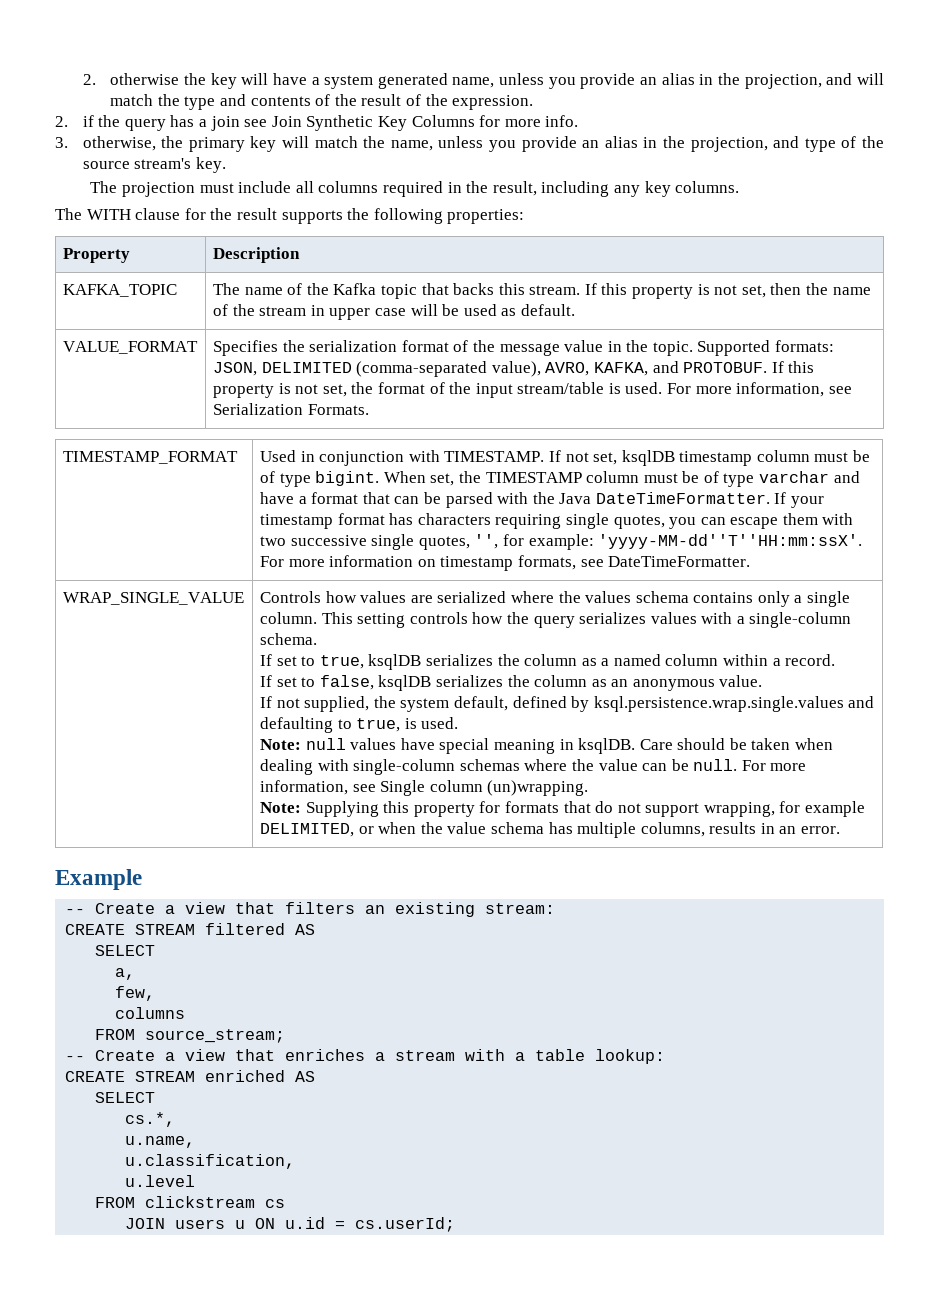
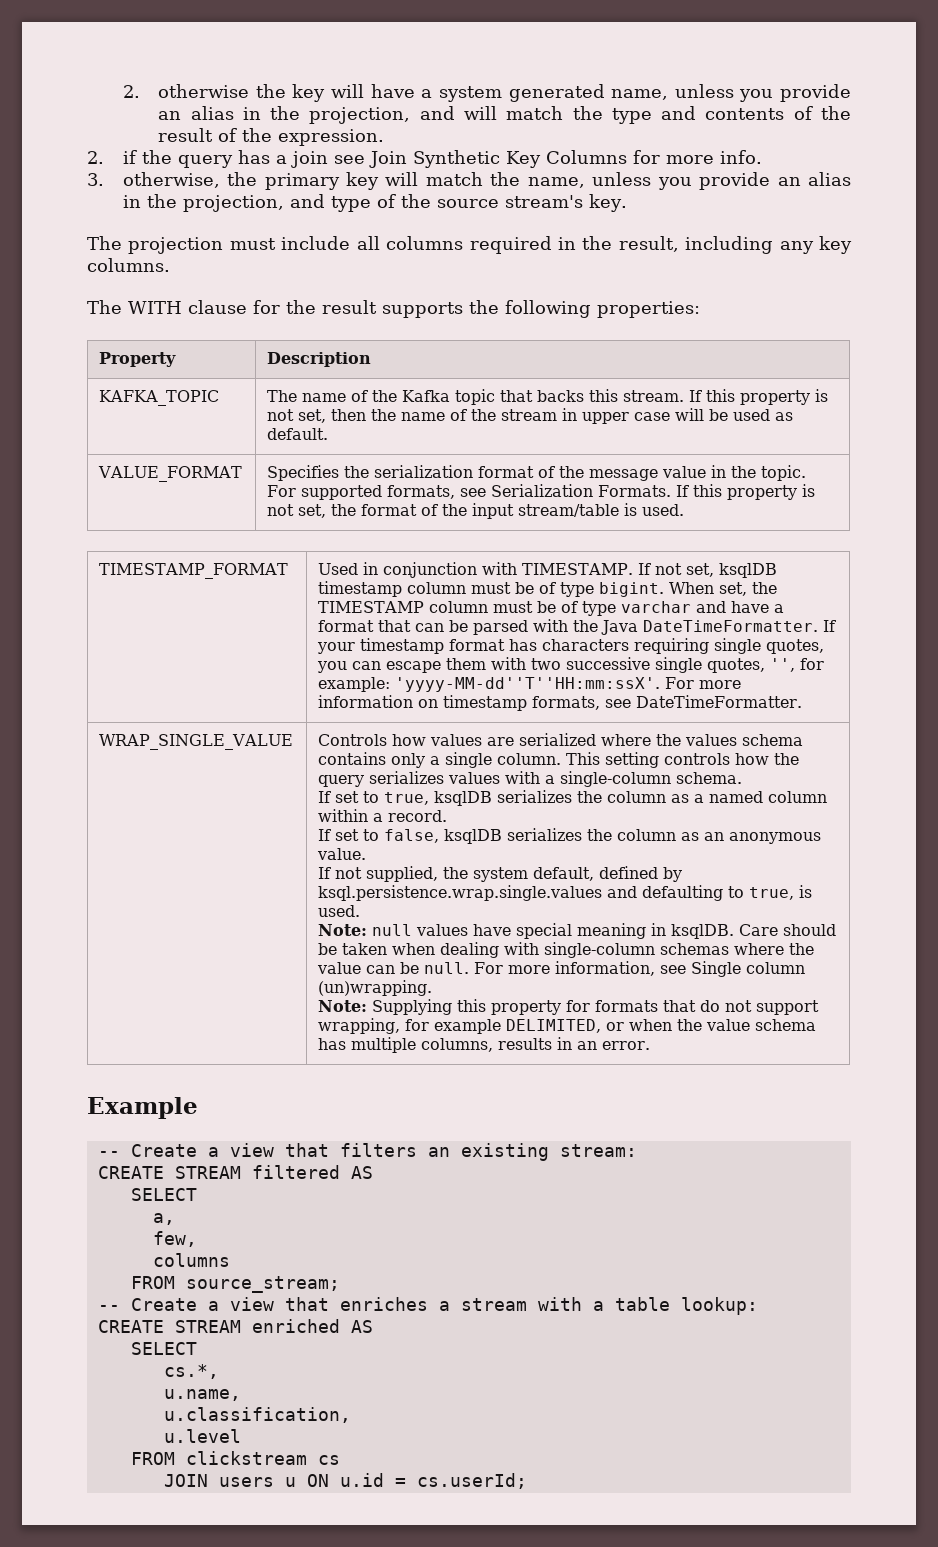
- Supported formats: JSON, DELIMITED (comma-separated value), AVRO, KAFKA, and PROTOBUF.
+ For supported formats, see Serialization Formats.
- For more information, see Serialization Formats.

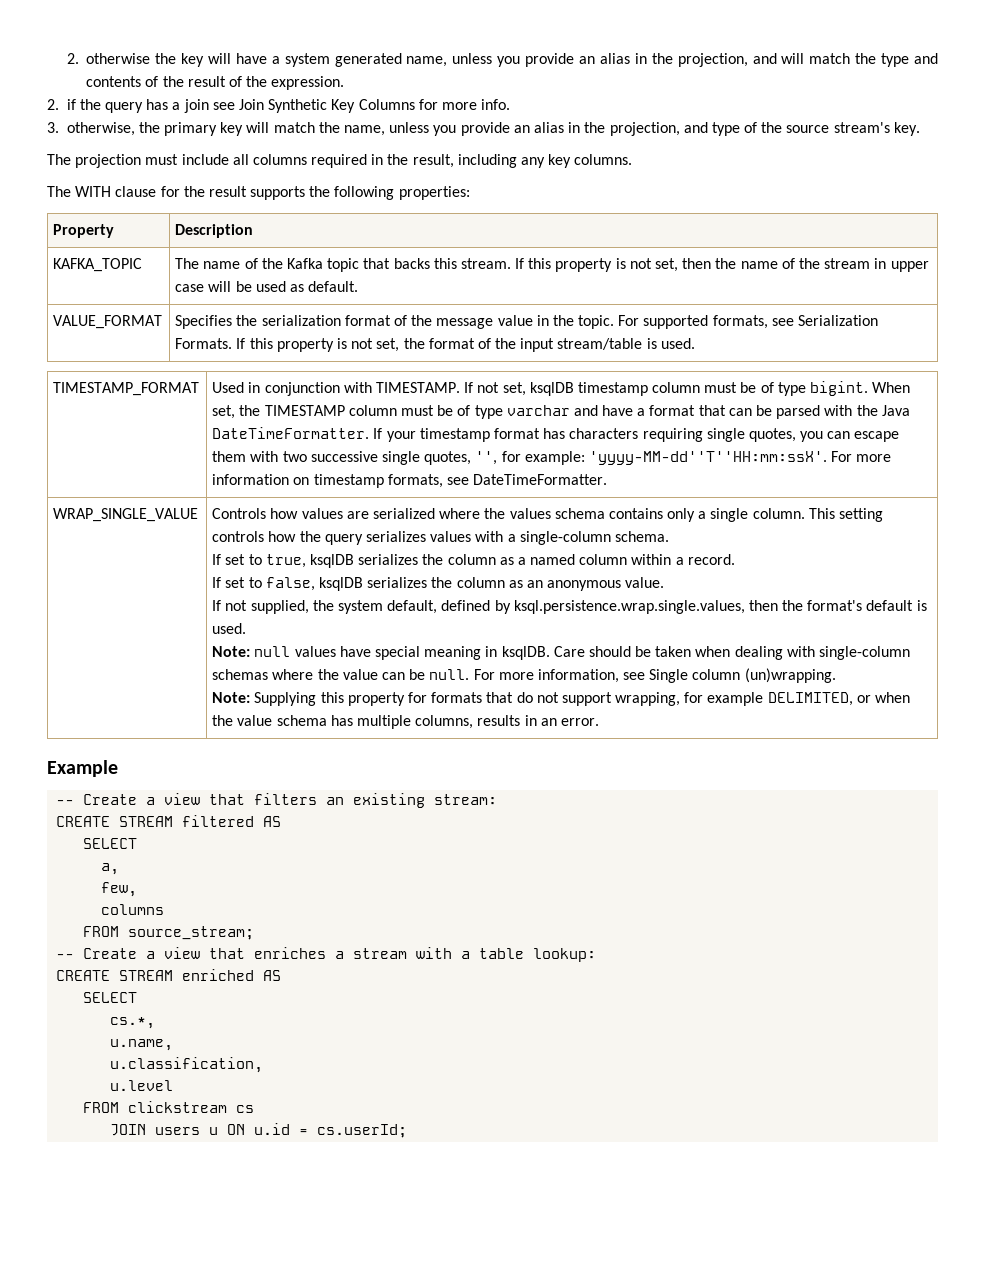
- If not supplied, the system default, defined by ksql.persistence.wrap.single.values and defaulting to true, is used.
+ If not supplied, the system default, defined by ksql.persistence.wrap.single.values, then the format's default is used.

